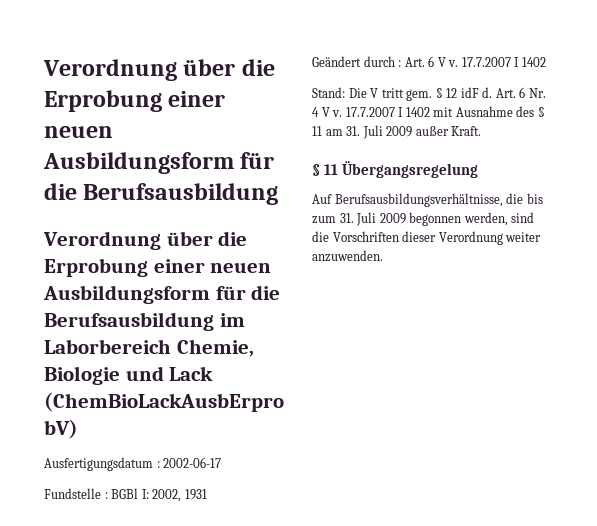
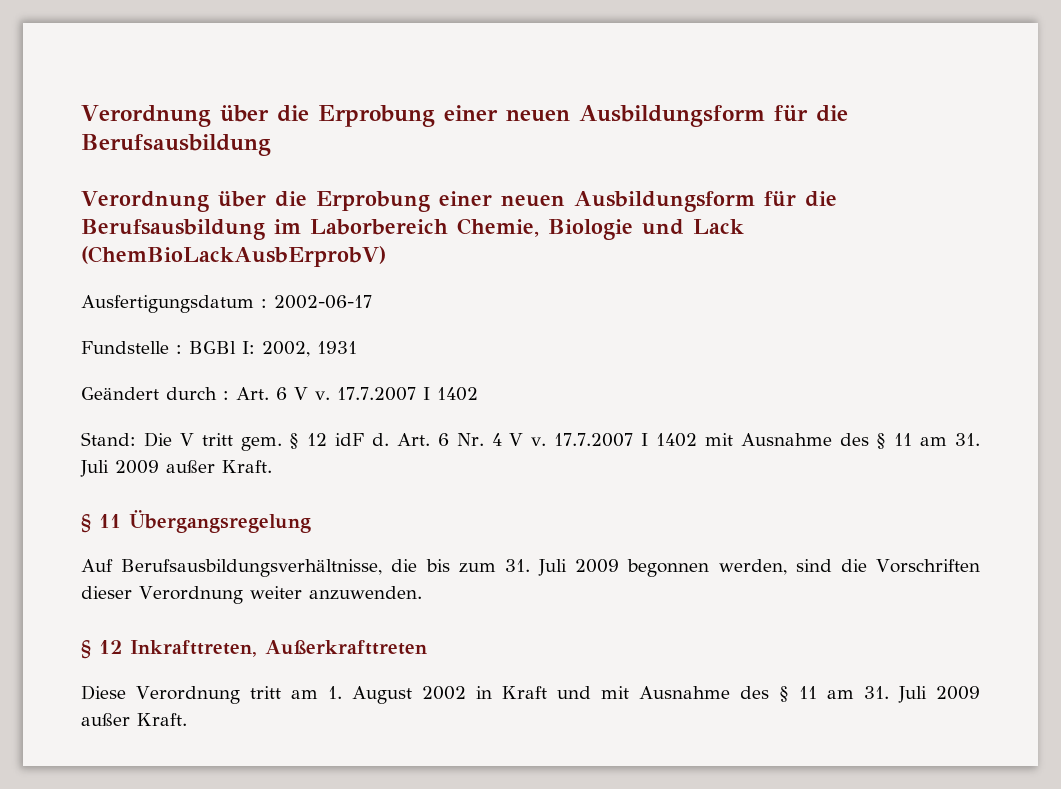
+ § 12 Inkrafttreten, Außerkrafttreten
+ Diese Verordnung tritt am 1. August 2002 in Kraft und mit Ausnahme des § 11 am 31. Juli 2009 außer Kraft.

